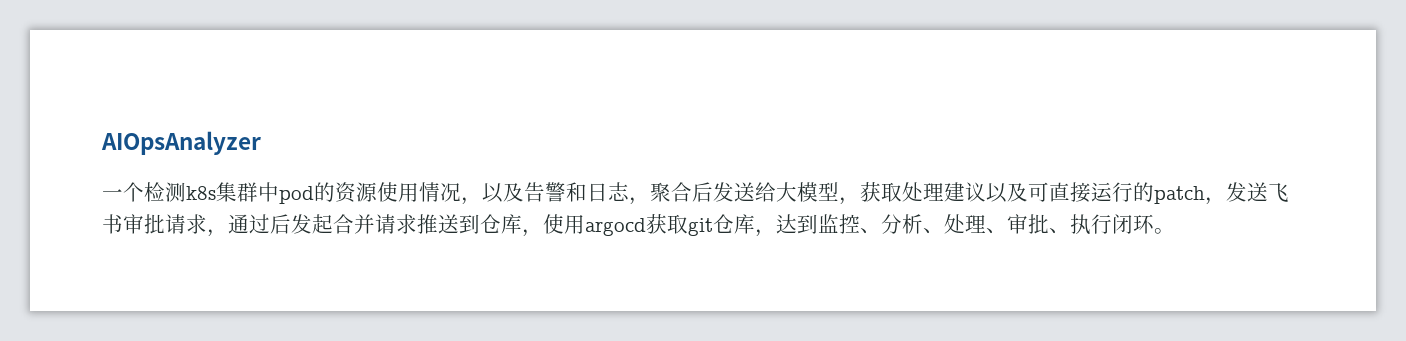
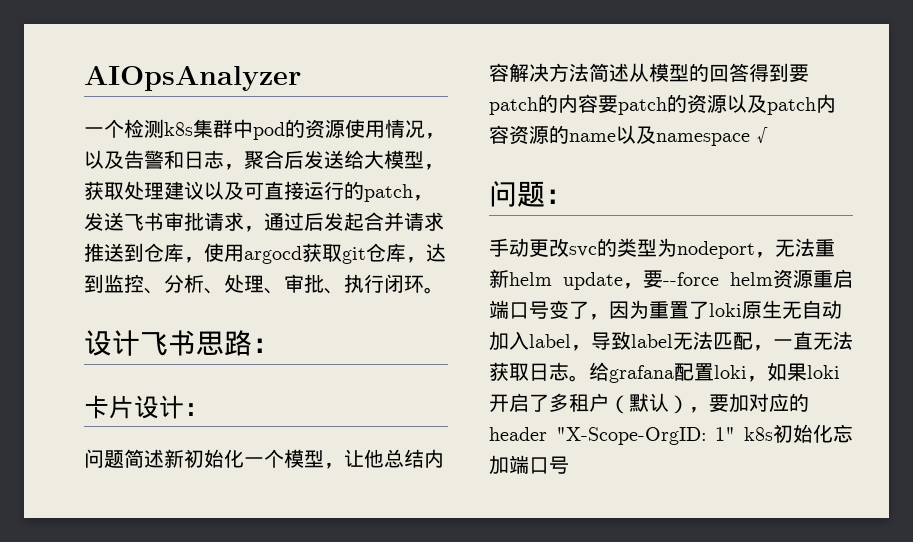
+ 设计飞书思路：
+ 卡片设计：
+ 问题简述新初始化一个模型，让他总结内容解决方法简述从模型的回答得到要patch的内容要patch的资源以及patch内容资源的name以及namespace √
+ 问题：
+ 手动更改svc的类型为nodeport，无法重新helm update，要--force helm资源重启端口号变了，因为重置了loki原生无自动加入label，导致label无法匹配，一直无法获取日志。给grafana配置loki，如果loki开启了多租户（默认），要加对应的header "X-Scope-OrgID: 1" k8s初始化忘加端口号

